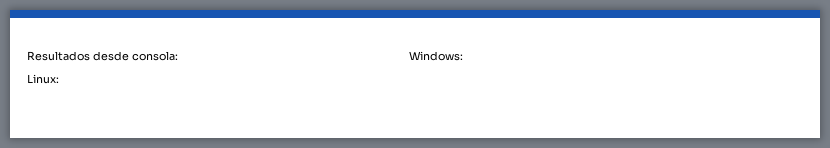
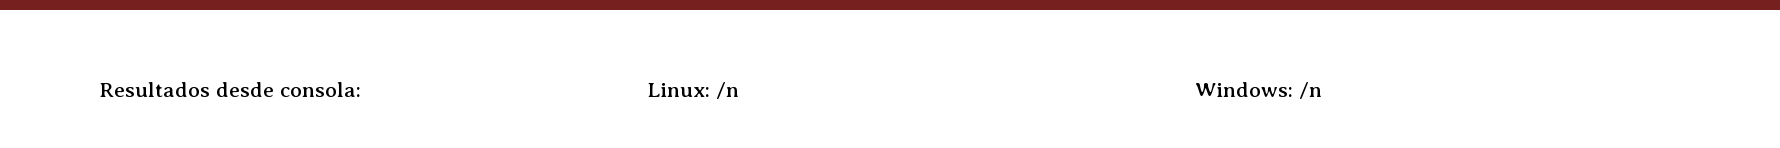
- Linux:
+ Linux: /n
- Windows:
+ Windows: /n

